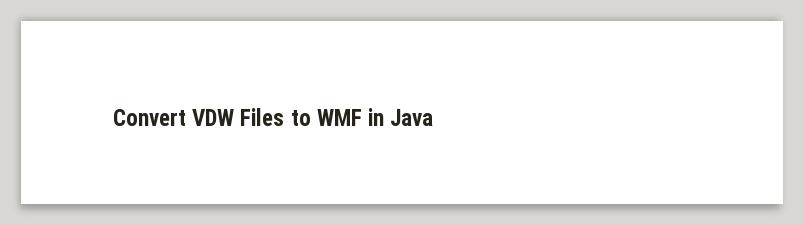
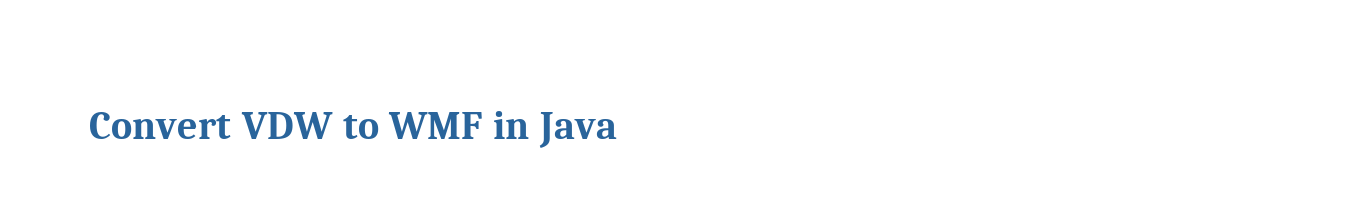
- Convert VDW Files to WMF in Java
+ Convert VDW to WMF in Java

